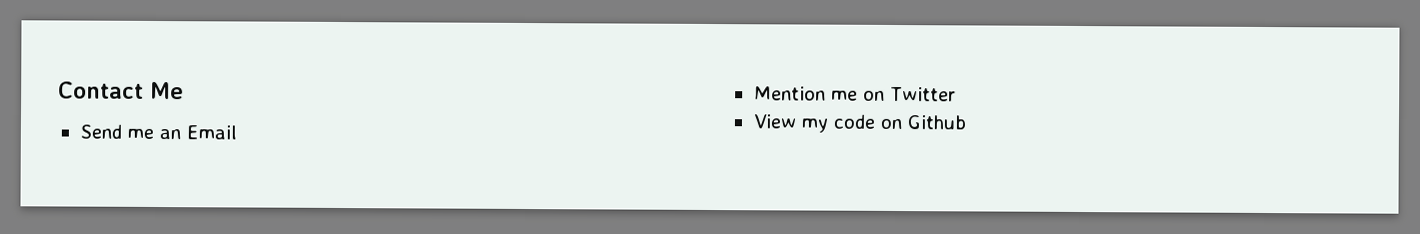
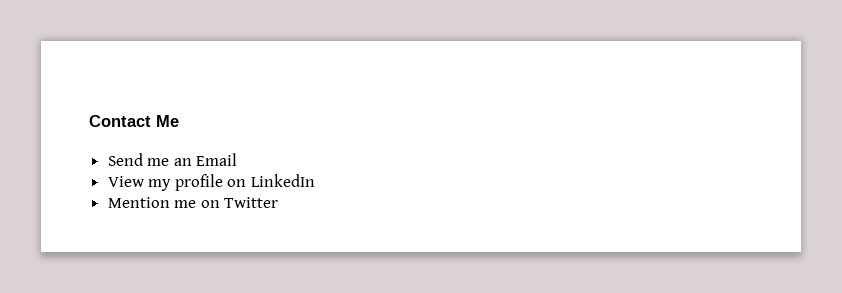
+ View my profile on LinkedIn
- View my code on Github

